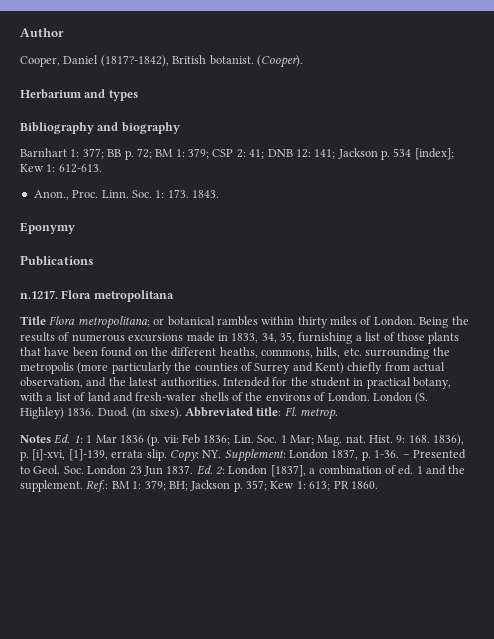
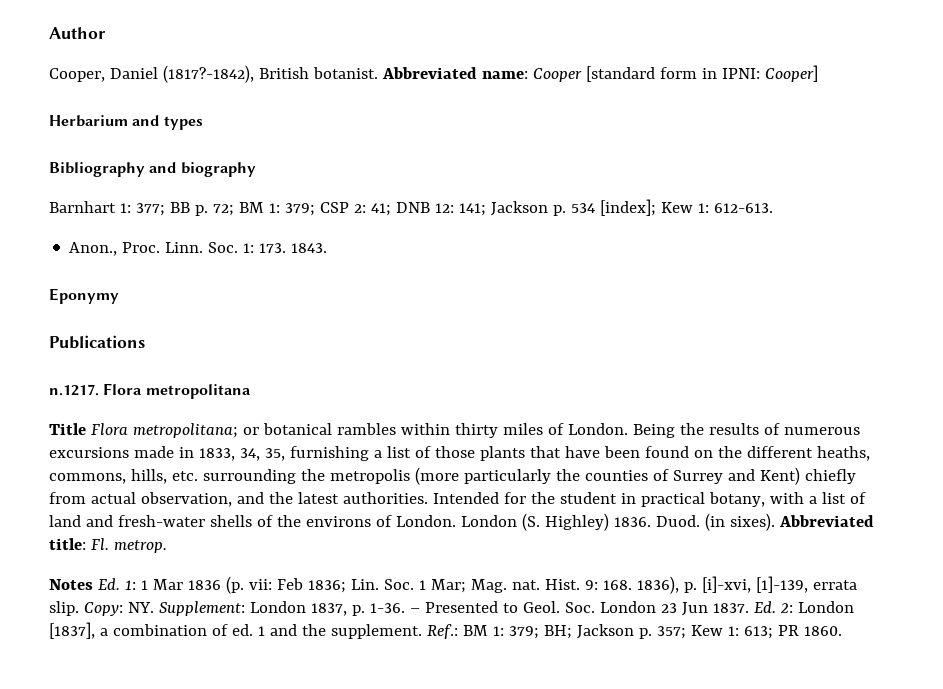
- (Cooper).
+ Abbreviated name: Cooper [standard form in IPNI: Cooper]

